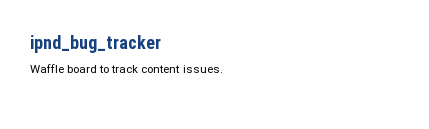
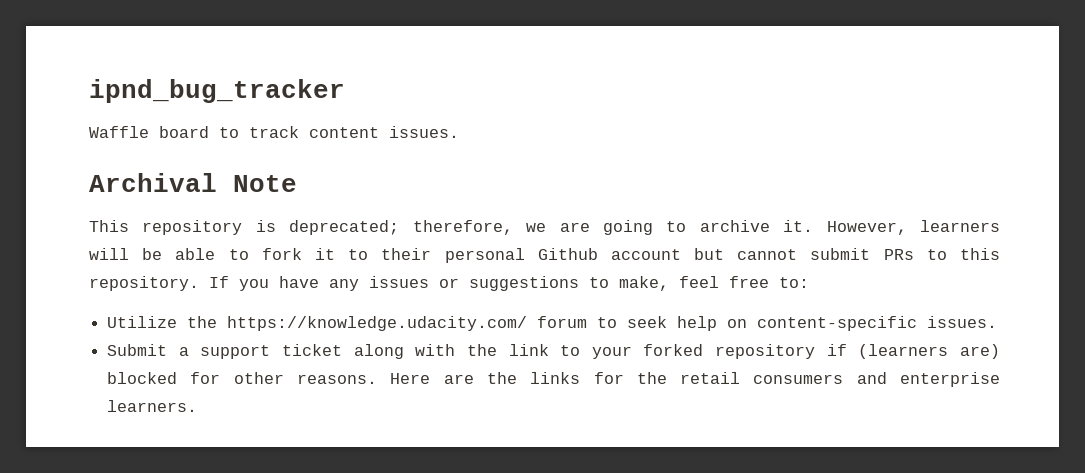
+ Archival Note
+ This repository is deprecated; therefore, we are going to archive it. However, learners will be able to fork it to their personal Github account but cannot submit PRs to this repository. If you have any issues or suggestions to make, feel free to:
+ Utilize the https://knowledge.udacity.com/ forum to seek help on content-specific issues.
+ Submit a support ticket along with the link to your forked repository if (learners are) blocked for other reasons. Here are the links for the retail consumers and enterprise learners.

